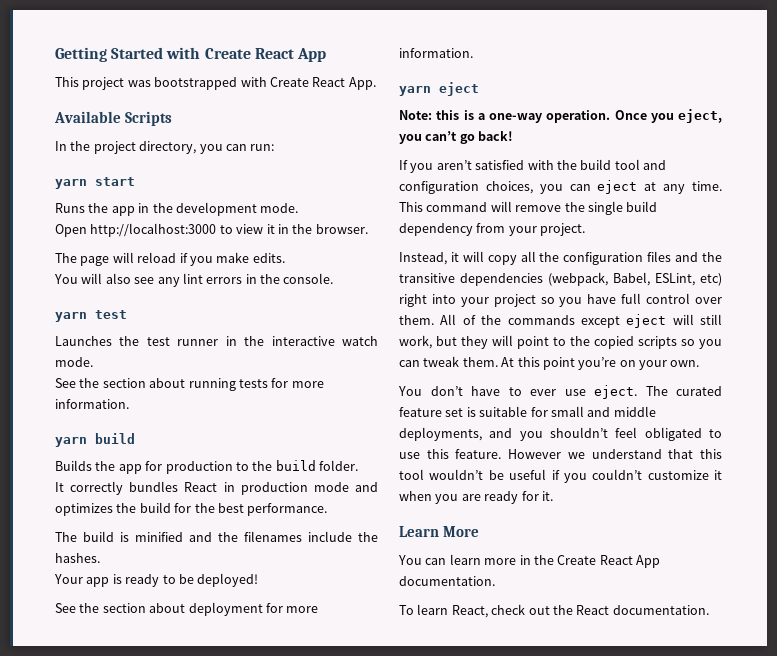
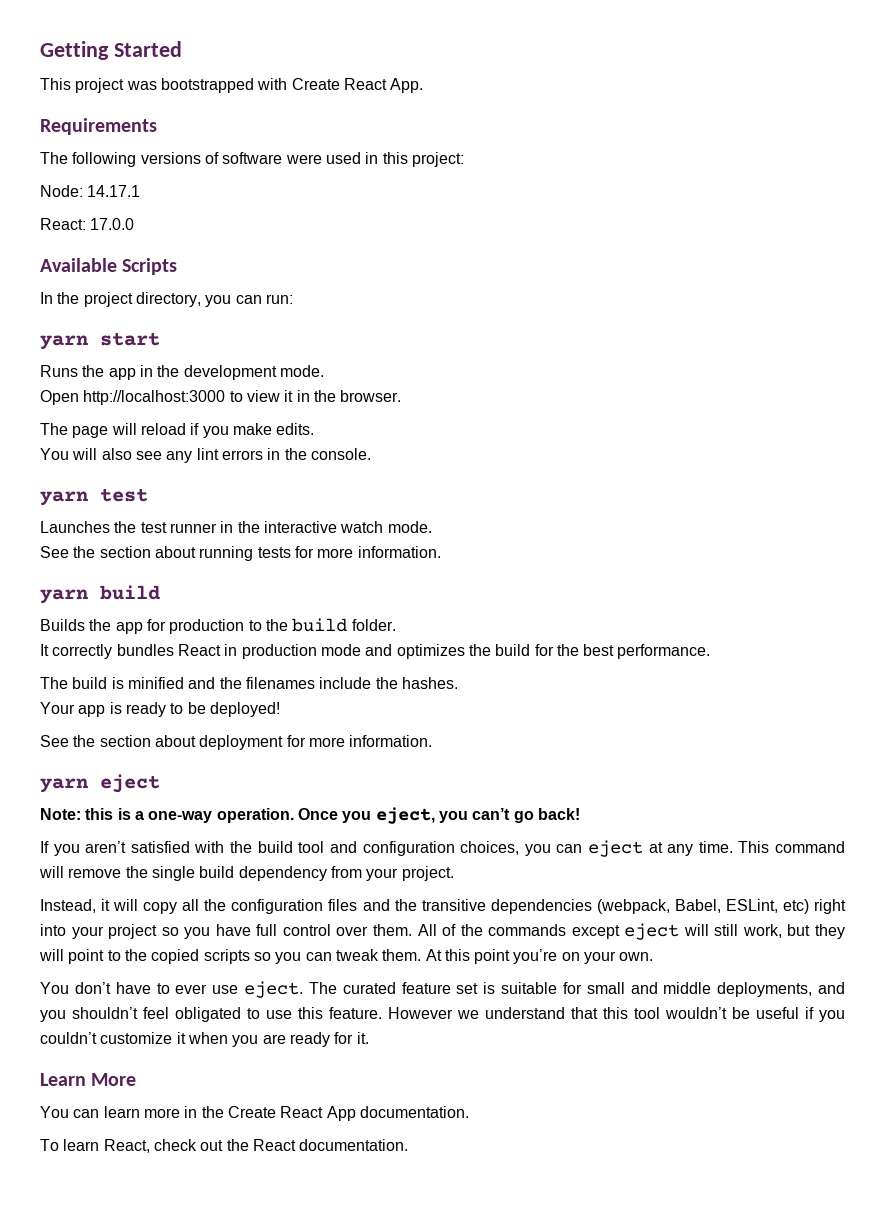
- Getting Started with Create React App
+ Getting Started
+ Requirements
+ The following versions of software were used in this project:
+ Node: 14.17.1
+ React: 17.0.0

